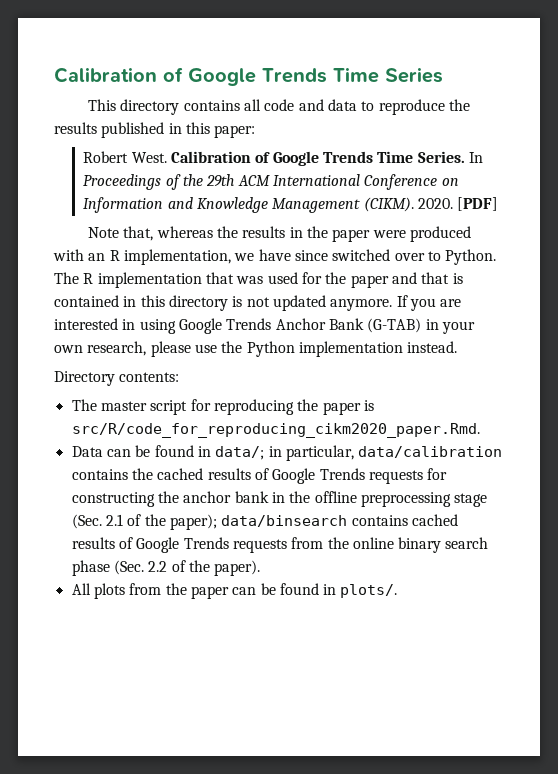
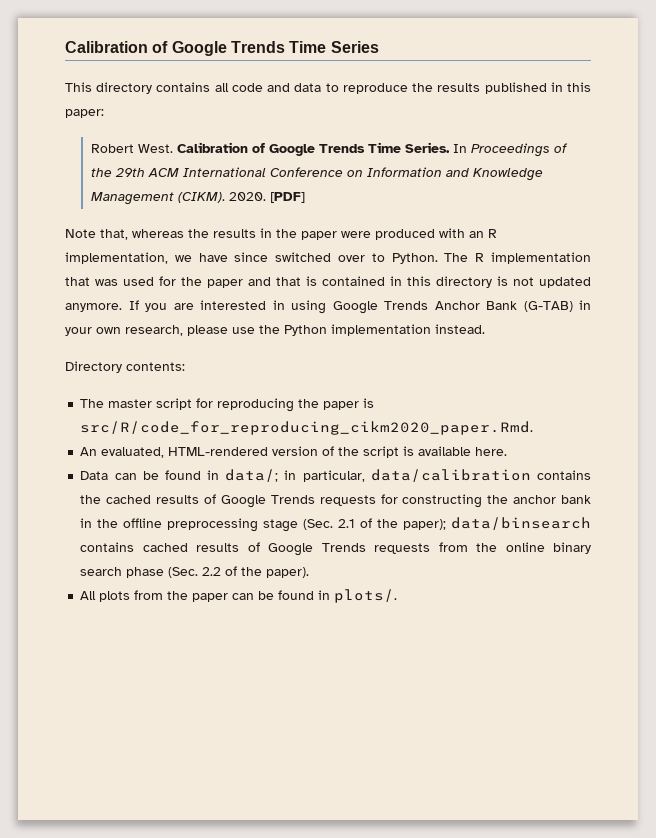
+ An evaluated, HTML-rendered version of the script is available here.

